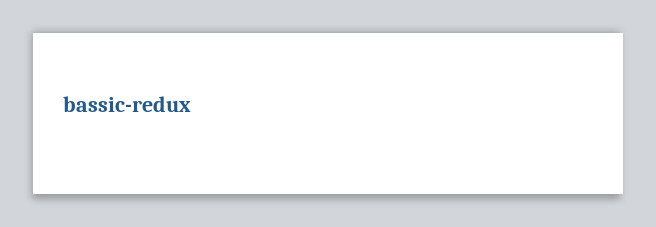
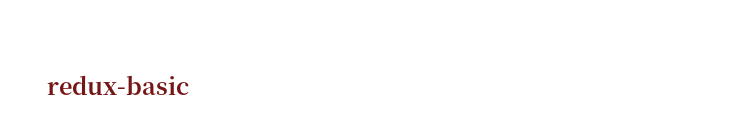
- bassic-redux
+ redux-basic

